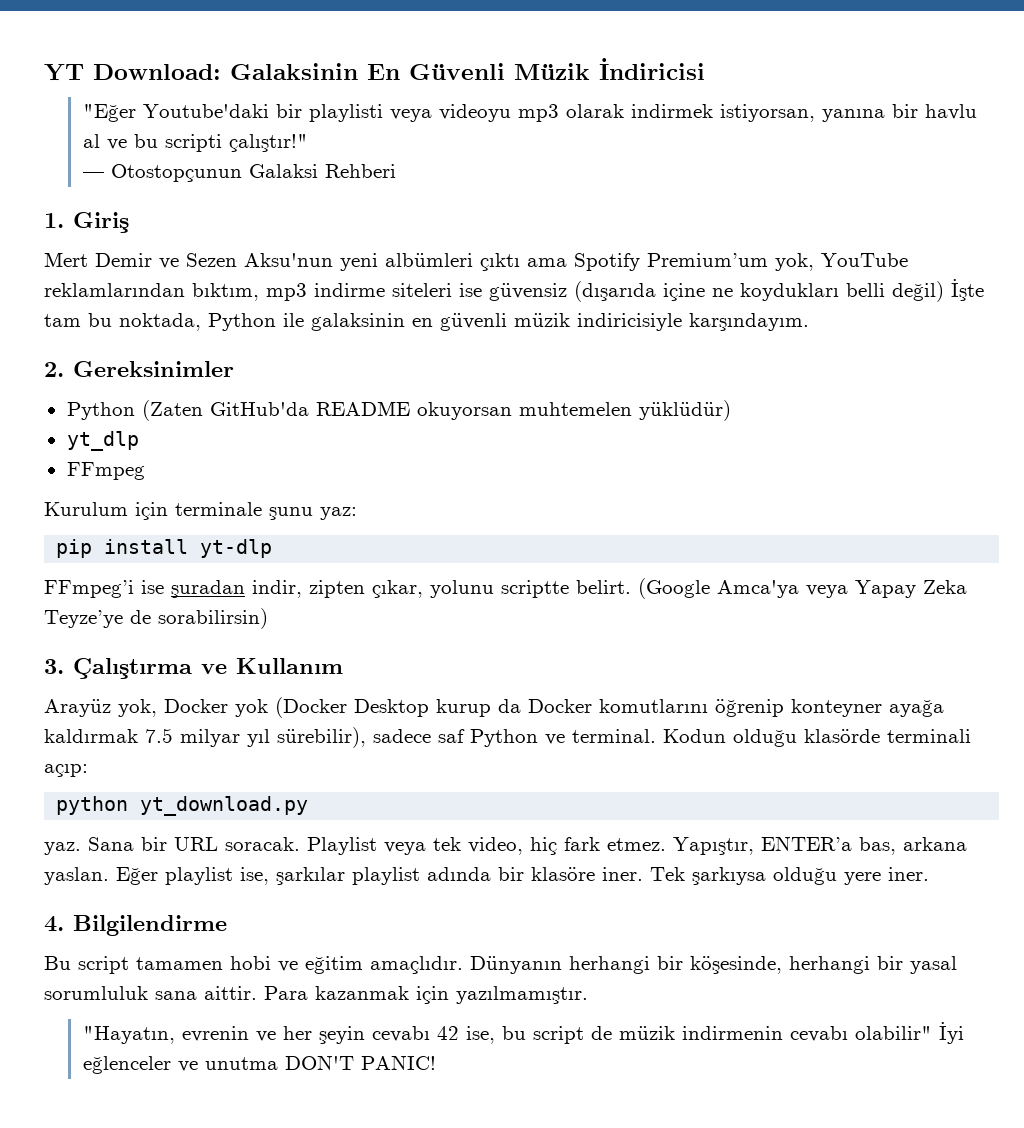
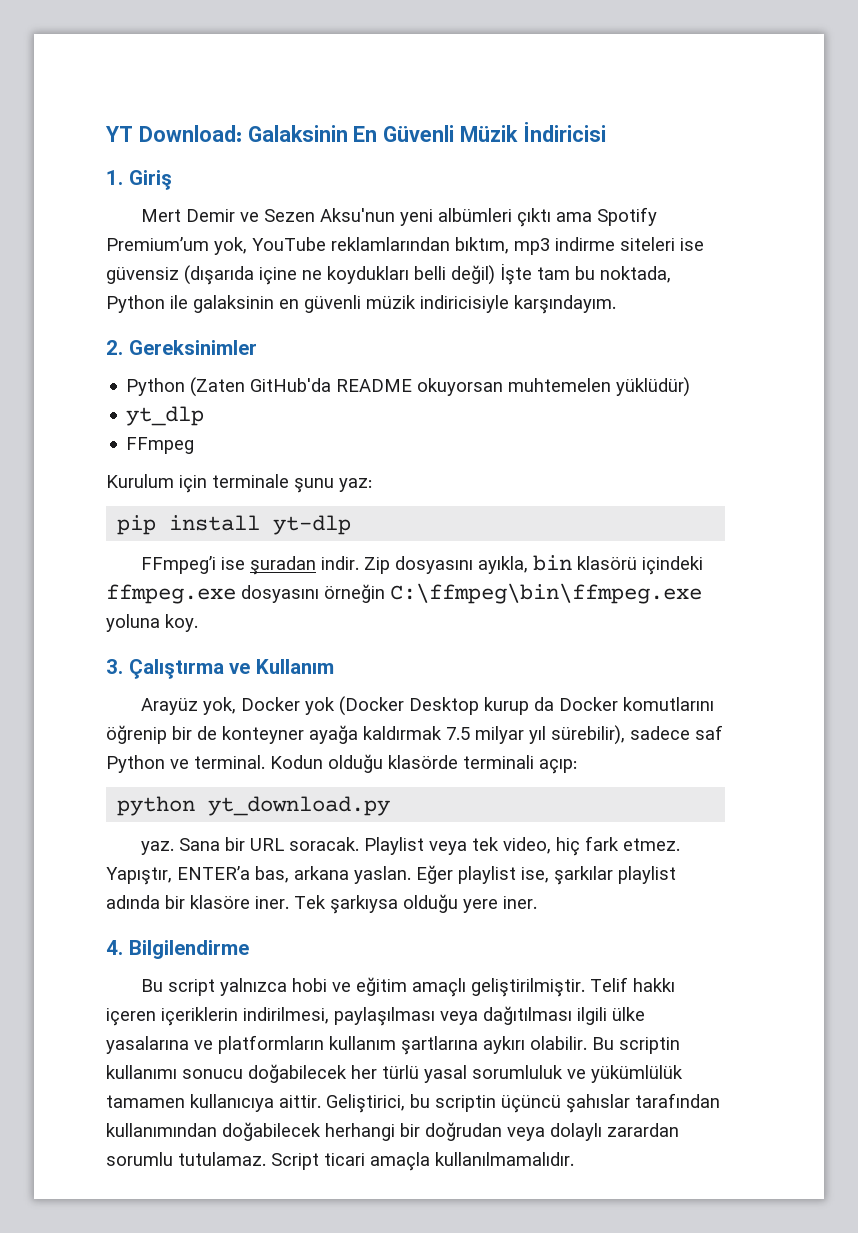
- "Eğer Youtube'daki bir playlisti veya videoyu mp3 olarak indirmek istiyorsan, yanına bir havlu al ve bu scripti çalıştır!"
- — Otostopçunun Galaksi Rehberi
- FFmpeg’i ise şuradan indir, zipten çıkar, yolunu scriptte belirt. (Google Amca'ya veya Yapay Zeka Teyze’ye de sorabilirsin)
+ FFmpeg’i ise şuradan indir. Zip dosyasını ayıkla, bin klasörü içindeki ffmpeg.exe dosyasını örneğin C:\ffmpeg\bin\ffmpeg.exe yoluna koy.
- Arayüz yok, Docker yok (Docker Desktop kurup da Docker komutlarını öğrenip konteyner ayağa kaldırmak 7.5 milyar yıl sürebilir), sadece saf Python ve terminal.
+ Arayüz yok, Docker yok (Docker Desktop kurup da Docker komutlarını öğrenip bir de konteyner ayağa kaldırmak 7.5 milyar yıl sürebilir), sadece saf Python ve terminal.
- Bu script tamamen hobi ve eğitim amaçlıdır. Dünyanın herhangi bir köşesinde, herhangi bir yasal sorumluluk sana aittir. Para kazanmak için yazılmamıştır.
- "Hayatın, evrenin ve her şeyin cevabı 42 ise, bu script de müzik indirmenin cevabı olabilir" İyi eğlenceler ve unutma DON'T PANIC!
+ Bu script yalnızca hobi ve eğitim amaçlı geliştirilmiştir. Telif hakkı içeren içeriklerin indirilmesi, paylaşılması veya dağıtılması ilgili ülke yasalarına ve platformların kullanım şartlarına aykırı olabilir. Bu scriptin kullanımı sonucu doğabilecek her türlü yasal sorumluluk ve yükümlülük tamamen kullanıcıya aittir. Geliştirici, bu scriptin üçüncü şahıslar tarafından kullanımından doğabilecek herhangi bir doğrudan veya dolaylı zarardan sorumlu tutulamaz. Script ticari amaçla kullanılmamalıdır.

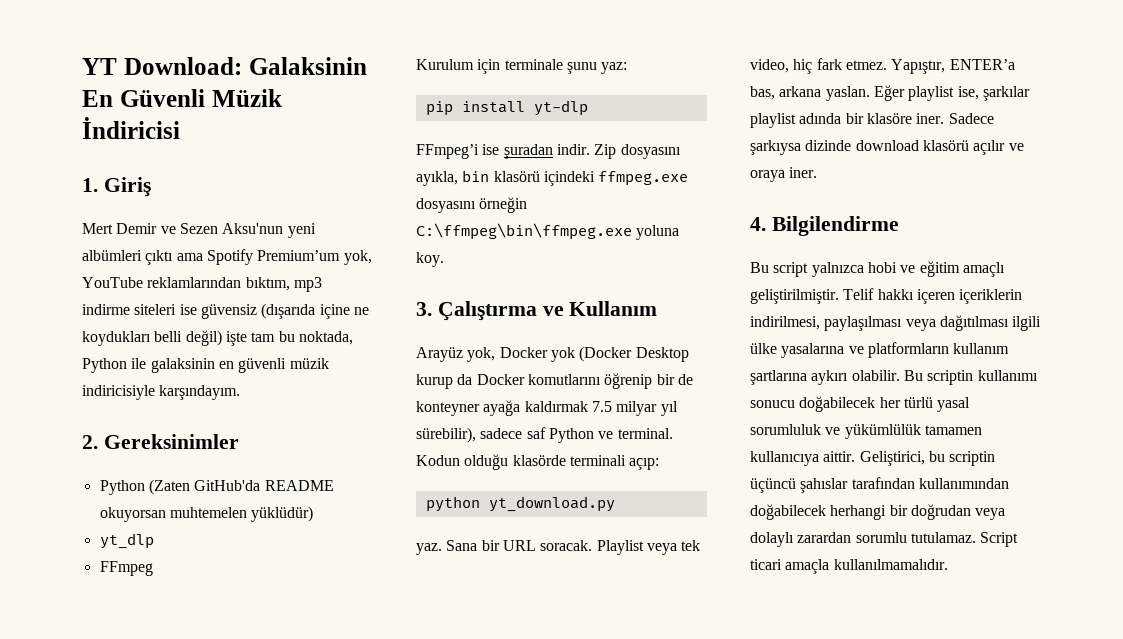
- Mert Demir ve Sezen Aksu'nun yeni albümleri çıktı ama Spotify Premium’um yok, YouTube reklamlarından bıktım, mp3 indirme siteleri ise güvensiz (dışarıda içine ne koydukları belli değil) İşte tam bu noktada, Python ile galaksinin en güvenli müzik indiricisiyle karşındayım.
+ Mert Demir ve Sezen Aksu'nun yeni albümleri çıktı ama Spotify Premium’um yok, YouTube reklamlarından bıktım, mp3 indirme siteleri ise güvensiz (dışarıda içine ne koydukları belli değil) işte tam bu noktada, Python ile galaksinin en güvenli müzik indiricisiyle karşındayım.
- Tek şarkıysa olduğu yere iner.
+ Sadece şarkıysa dizinde download klasörü açılır ve oraya iner.

